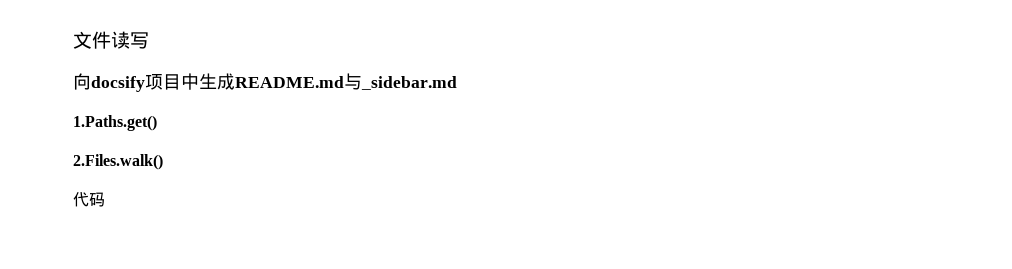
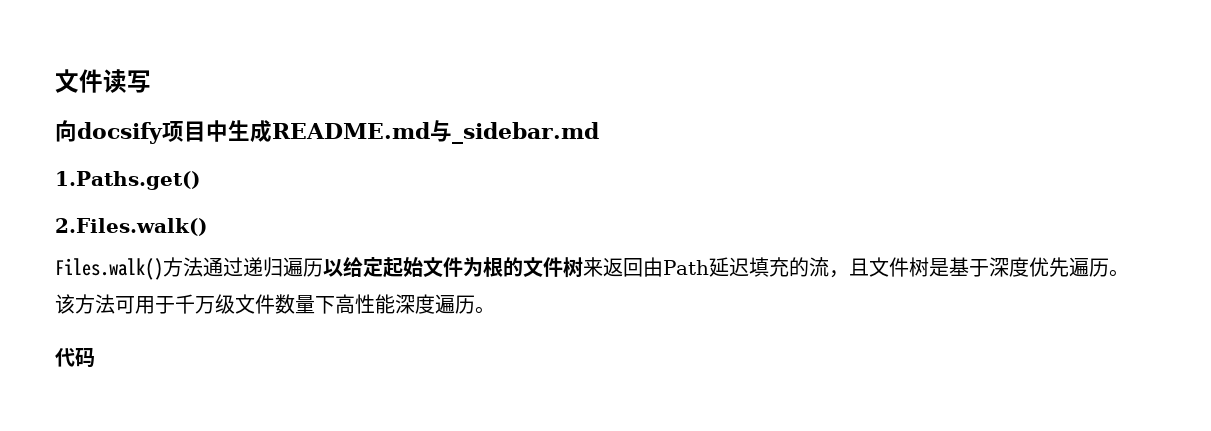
+ Files.walk()方法通过递归遍历以给定起始文件为根的文件树来返回由Path延迟填充的流，且文件树是基于深度优先遍历。该方法可用于千万级文件数量下高性能深度遍历。

